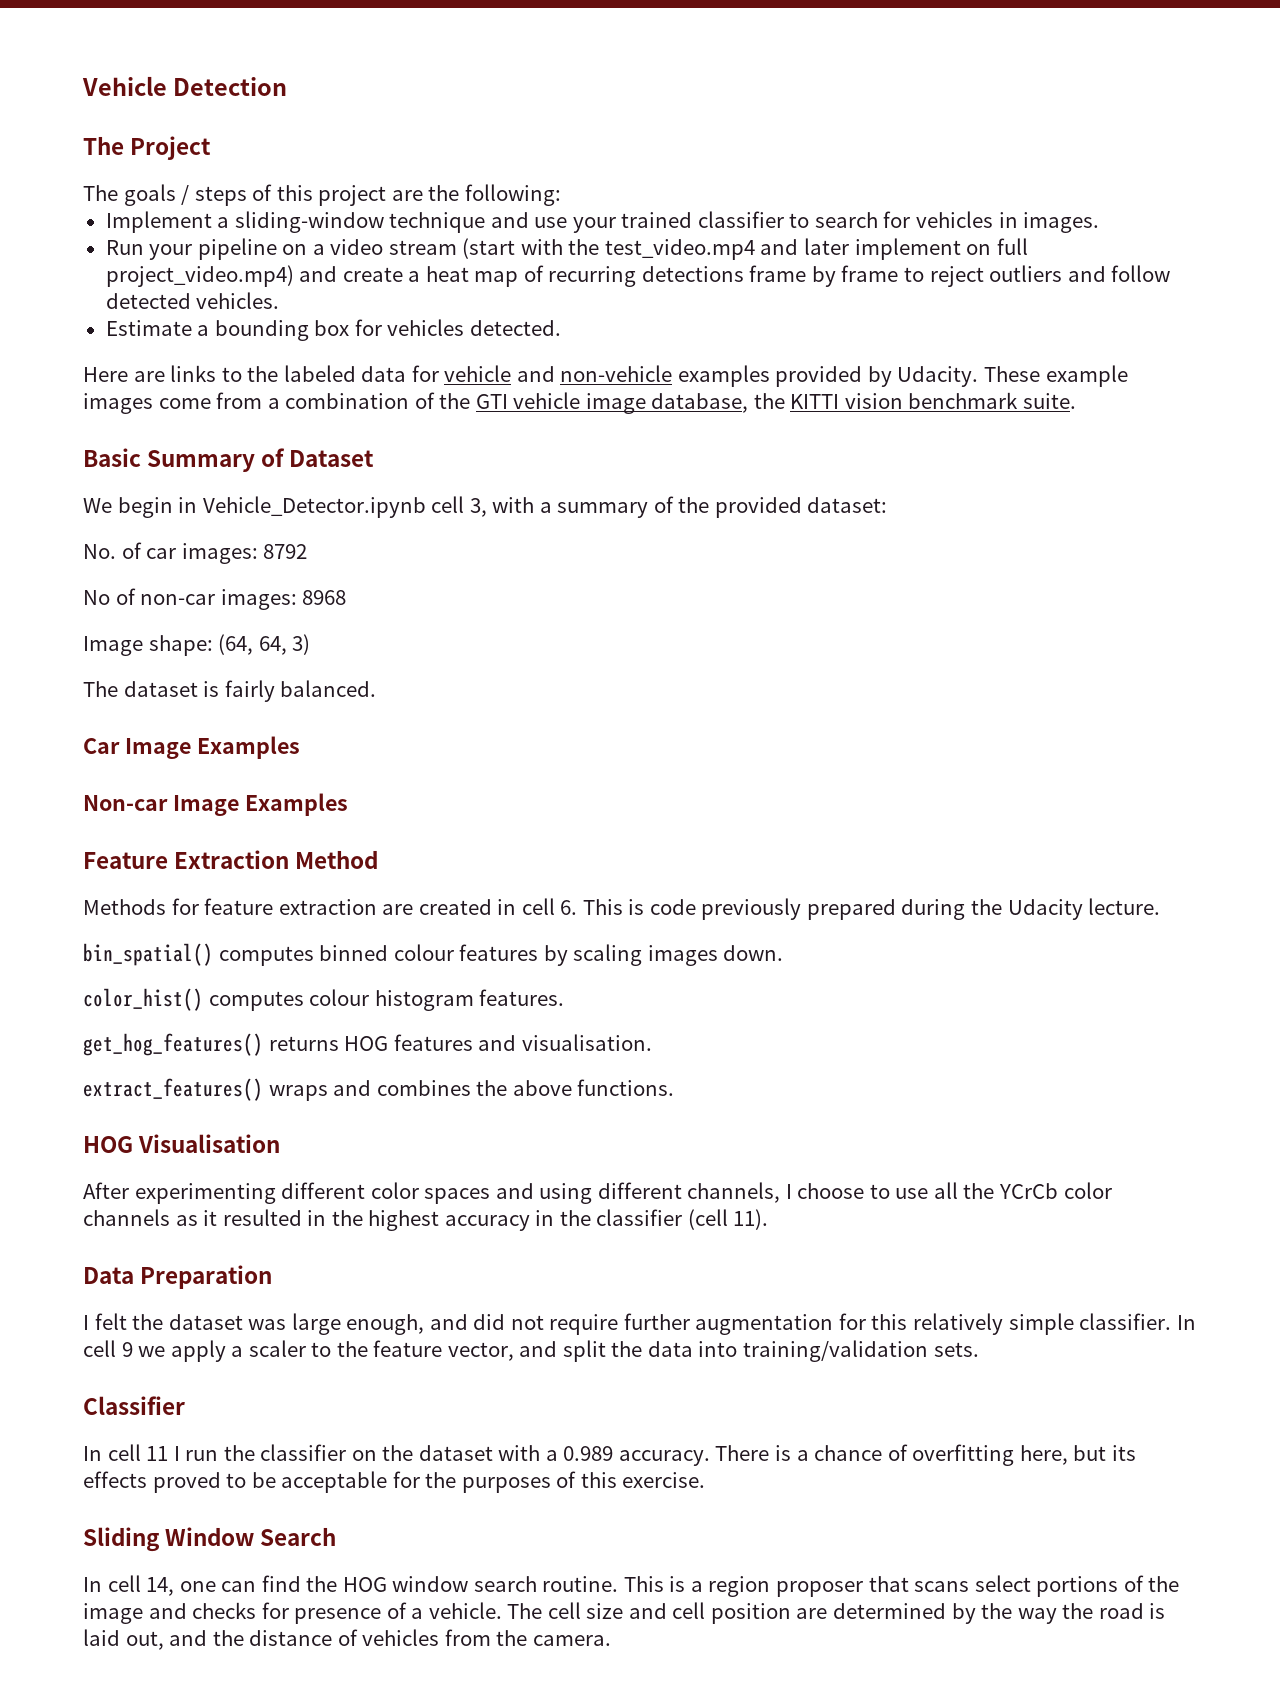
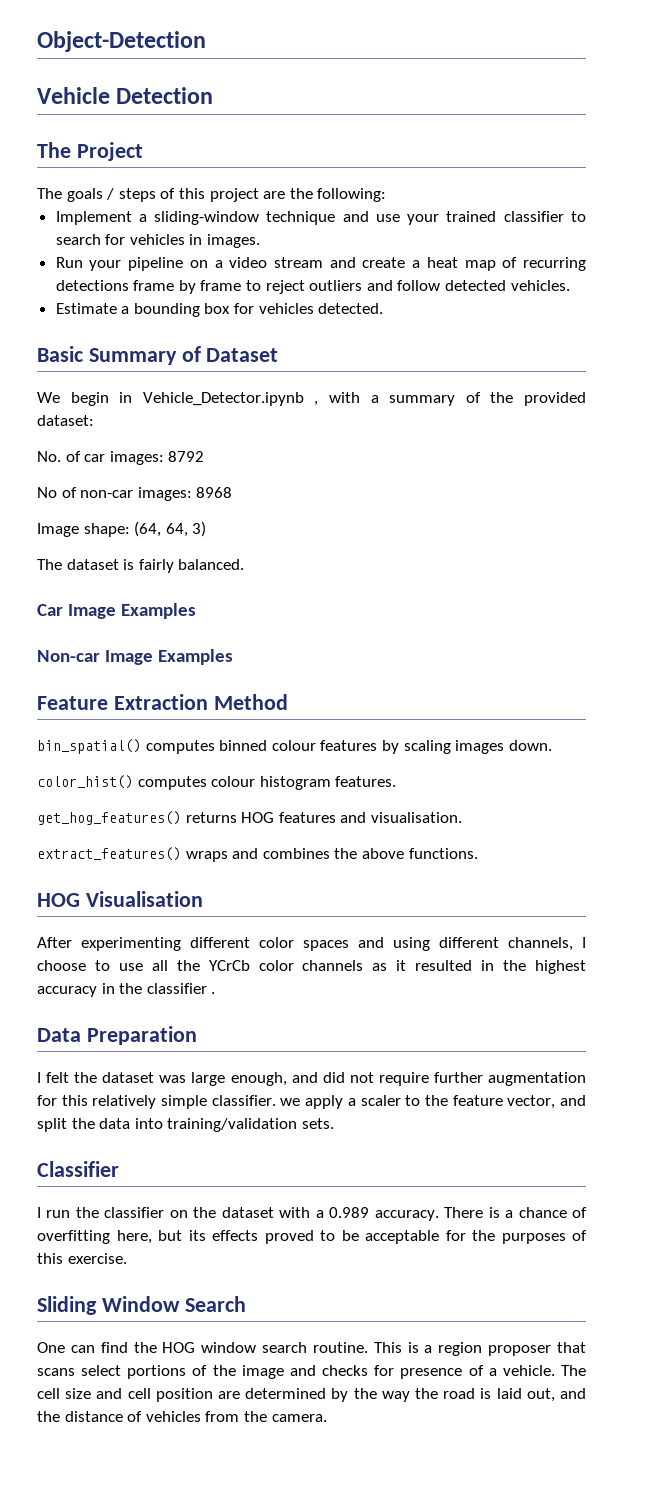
+ Object-Detection
- Run your pipeline on a video stream (start with the test_video.mp4 and later implement on full project_video.mp4) and create a heat map of recurring detections frame by frame to reject outliers and follow detected vehicles.
+ Run your pipeline on a video stream and create a heat map of recurring detections frame by frame to reject outliers and follow detected vehicles.
- Here are links to the labeled data for vehicle and non-vehicle examples provided by Udacity. These example images come from a combination of the GTI vehicle image database, the KITTI vision benchmark suite.
- We begin in Vehicle_Detector.ipynb cell 3, with a summary of the provided dataset:
+ We begin in Vehicle_Detector.ipynb , with a summary of the provided dataset:
- Methods for feature extraction are created in cell 6. This is code previously prepared during the Udacity lecture.
- After experimenting different color spaces and using different channels, I choose to use all the YCrCb color channels as it resulted in the highest accuracy in the classifier (cell 11).
+ After experimenting different color spaces and using different channels, I choose to use all the YCrCb color channels as it resulted in the highest accuracy in the classifier .
- I felt the dataset was large enough, and did not require further augmentation for this relatively simple classifier. In cell 9 we apply a scaler to the feature vector, and split the data into training/validation sets.
+ I felt the dataset was large enough, and did not require further augmentation for this relatively simple classifier. we apply a scaler to the feature vector, and split the data into training/validation sets.
- In cell 11 I run the classifier on the dataset with a 0.989 accuracy.
+ I run the classifier on the dataset with a 0.989 accuracy.
- In cell 14, one can find the HOG window search routine.
+ One can find the HOG window search routine.

